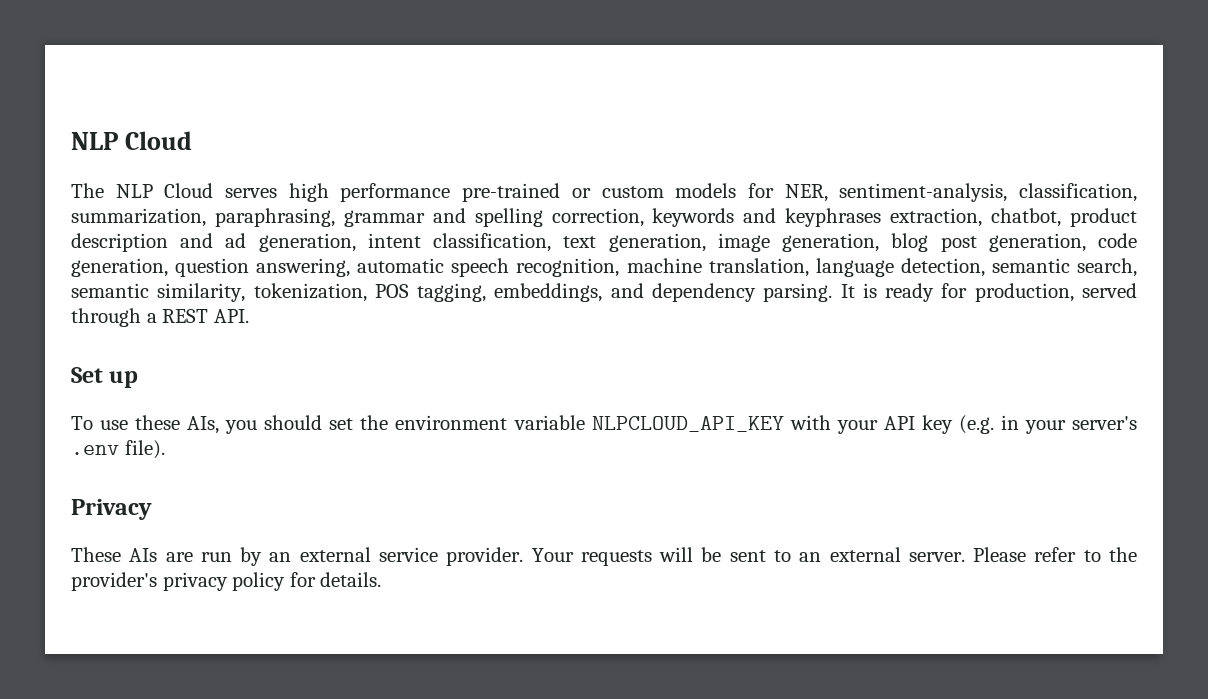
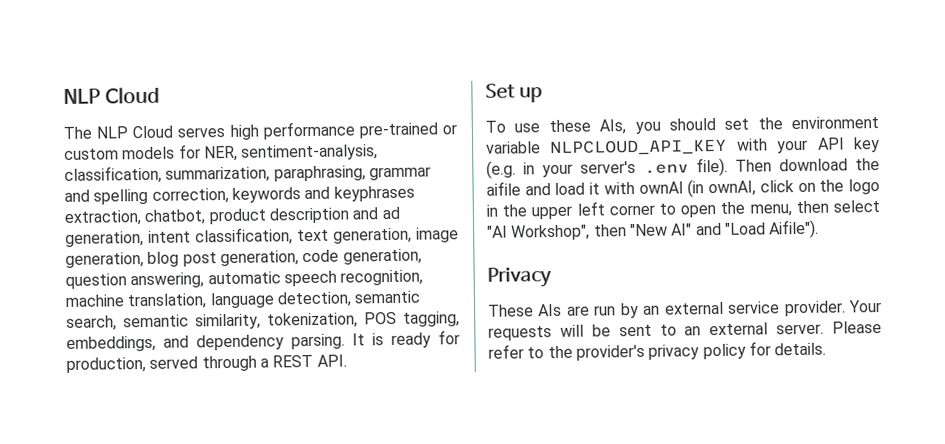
+ Then download the aifile and load it with ownAI (in ownAI, click on the logo in the upper left corner to open the menu, then select "AI Workshop", then "New AI" and "Load Aifile").

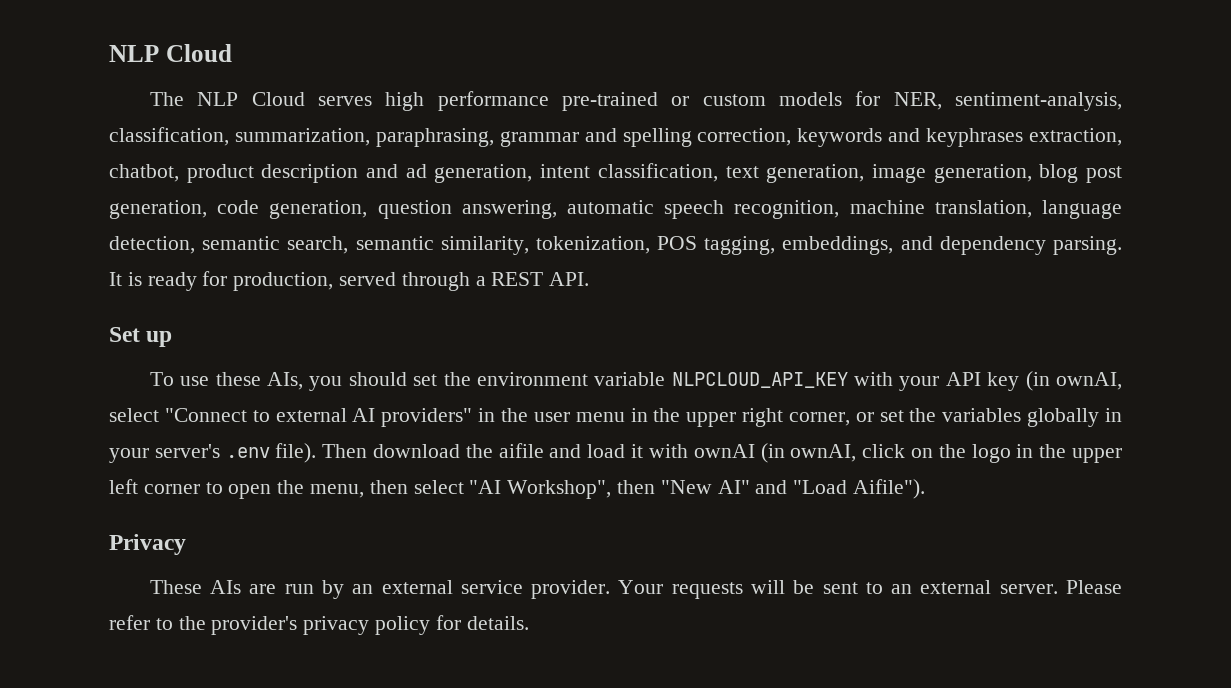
- To use these AIs, you should set the environment variable NLPCLOUD_API_KEY with your API key (e.g. in your server's .env file).
+ To use these AIs, you should set the environment variable NLPCLOUD_API_KEY with your API key (in ownAI, select "Connect to external AI providers" in the user menu in the upper right corner, or set the variables globally in your server's .env file).

